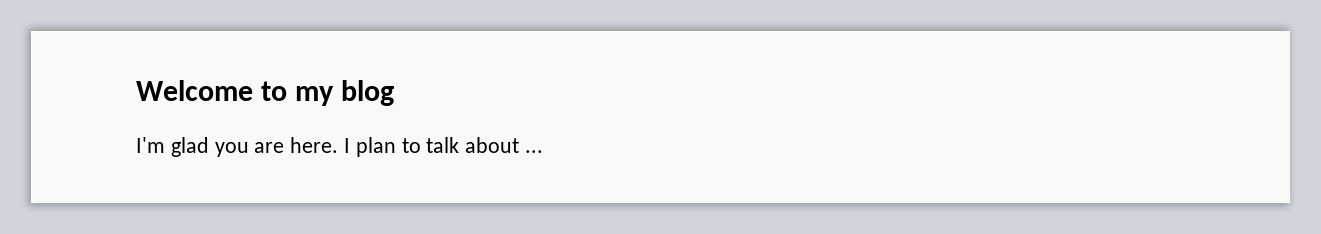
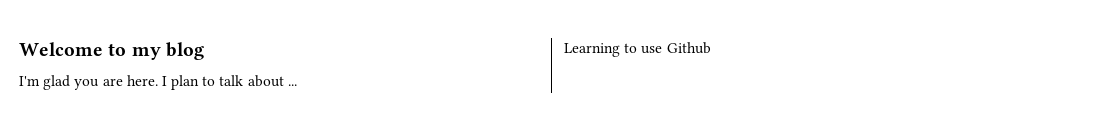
+ Learning to use Github

